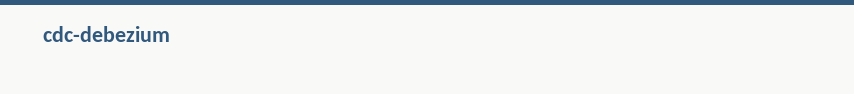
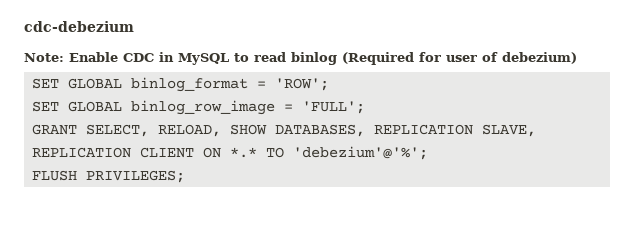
+ Note: Enable CDC in MySQL to read binlog (Required for user of debezium)
+ SET GLOBAL binlog_format = 'ROW';
+ SET GLOBAL binlog_row_image = 'FULL';
+ GRANT SELECT, RELOAD, SHOW DATABASES, REPLICATION SLAVE, REPLICATION CLIENT ON *.* TO 'debezium'@'%';
+ FLUSH PRIVILEGES;

